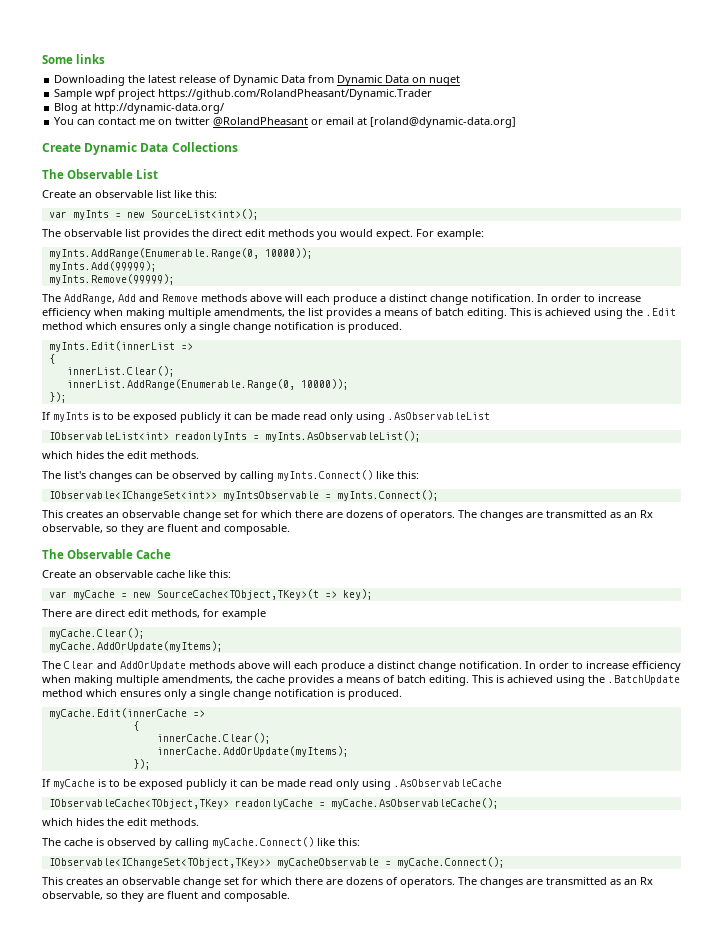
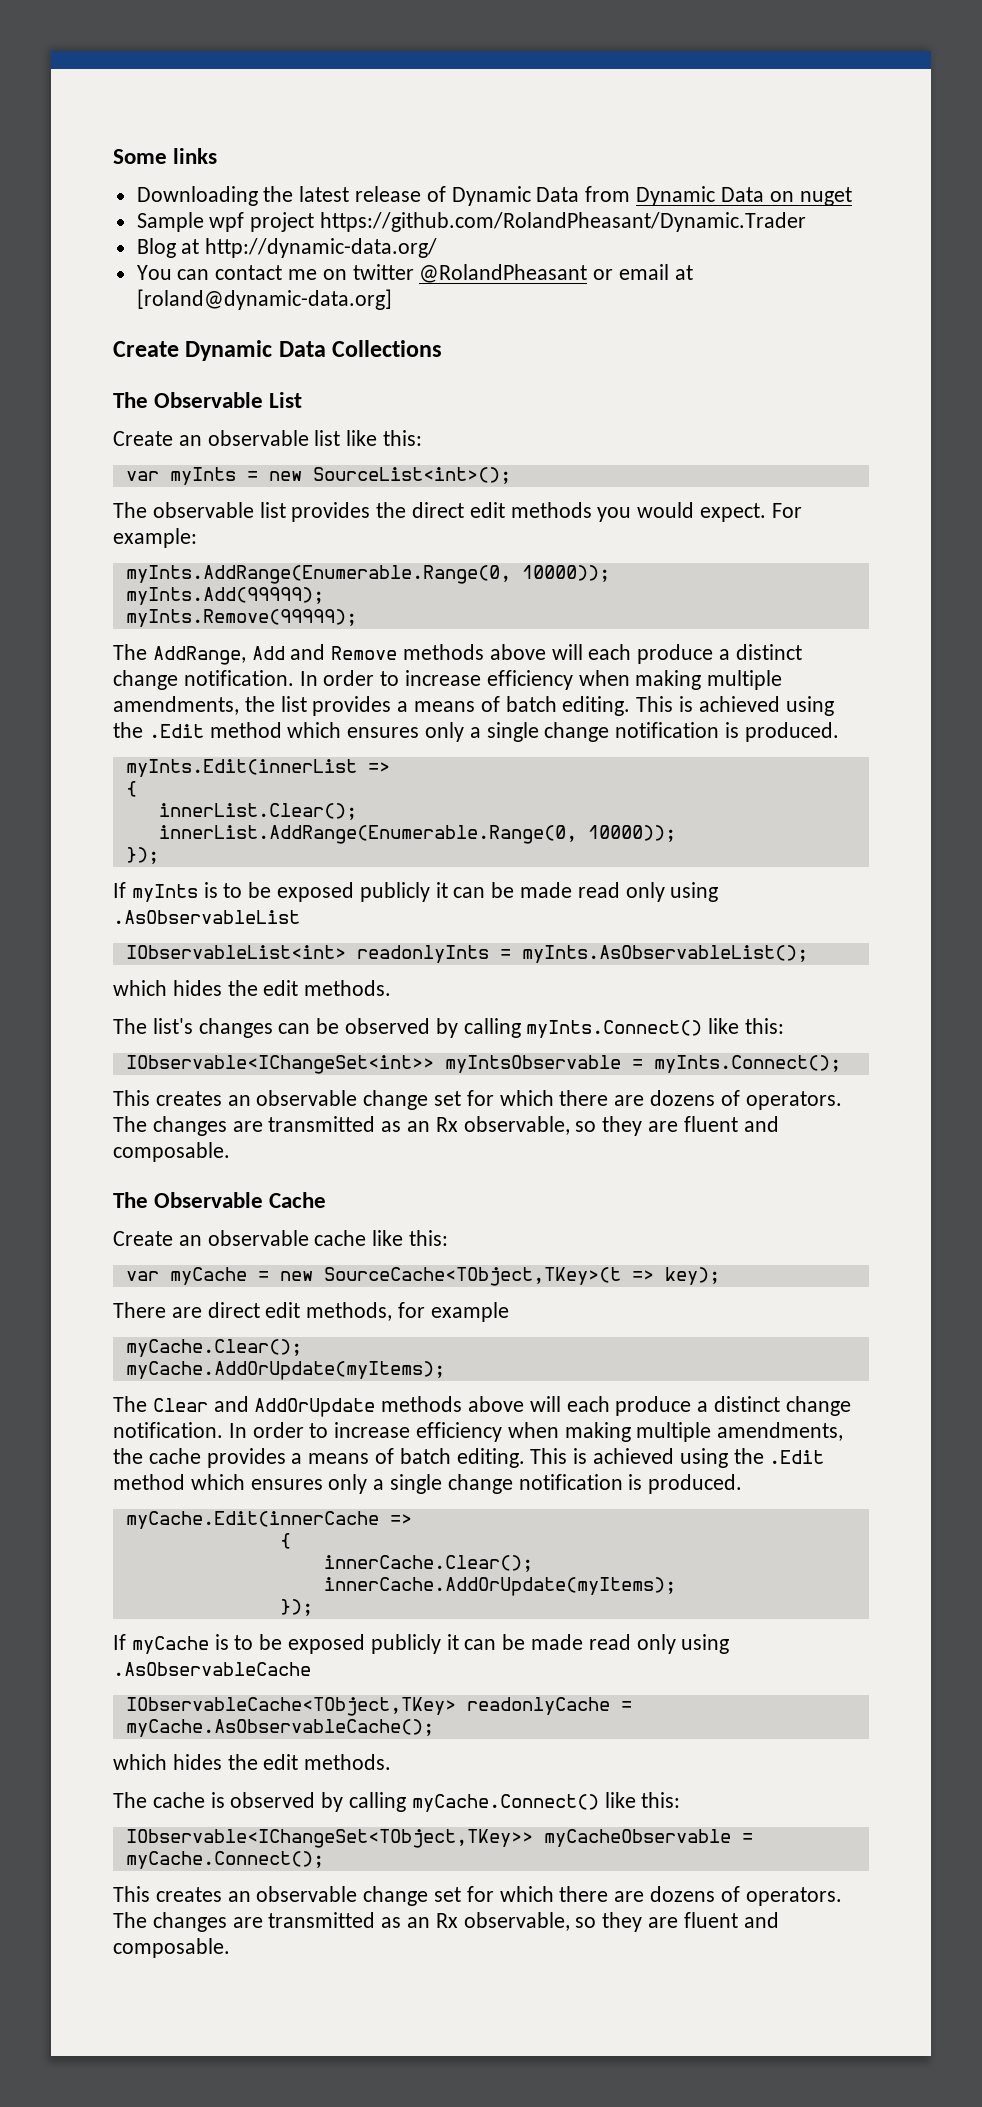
- In order to increase efficiency when making multiple amendments, the cache provides a means of batch editing. This is achieved using the .BatchUpdate method which ensures only a single change notification is produced.
+ In order to increase efficiency when making multiple amendments, the cache provides a means of batch editing. This is achieved using the .Edit method which ensures only a single change notification is produced.

